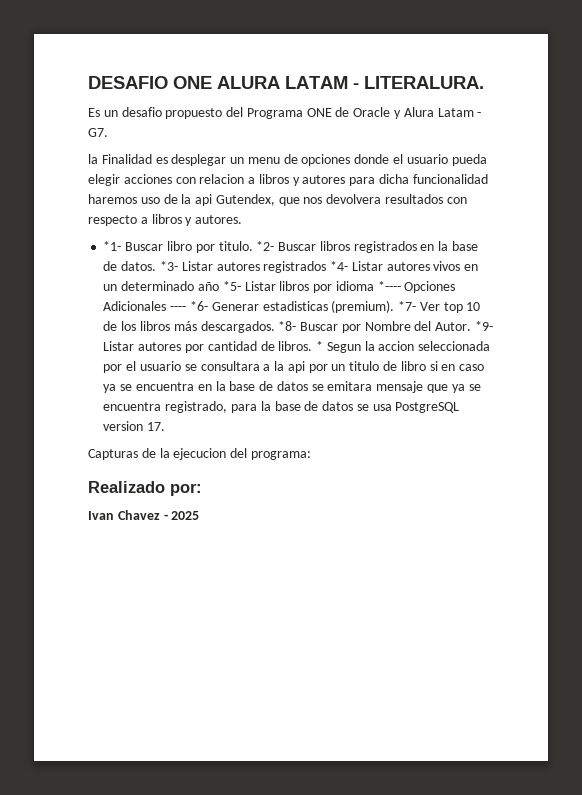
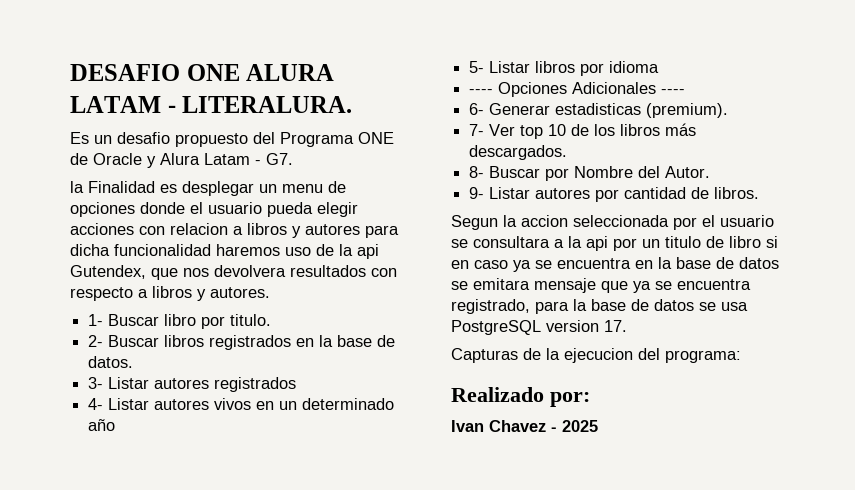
- *1- Buscar libro por titulo. *2- Buscar libros registrados en la base de datos. *3- Listar autores registrados *4- Listar autores vivos en un determinado año *5- Listar libros por idioma *---- Opciones Adicionales ---- *6- Generar estadisticas (premium). *7- Ver top 10 de los libros más descargados. *8- Buscar por Nombre del Autor. *9- Listar autores por cantidad de libros. * Segun la accion seleccionada por el usuario se consultara a la api por un titulo de libro si en caso ya se encuentra en la base de datos se emitara mensaje que ya se encuentra registrado, para la base de datos se usa PostgreSQL version 17.
+ 1- Buscar libro por titulo.
+ 2- Buscar libros registrados en la base de datos.
+ 3- Listar autores registrados
+ 4- Listar autores vivos en un determinado año
+ 5- Listar libros por idioma
+ ---- Opciones Adicionales ----
+ 6- Generar estadisticas (premium).
+ 7- Ver top 10 de los libros más descargados.
+ 8- Buscar por Nombre del Autor.
+ 9- Listar autores por cantidad de libros.
+ Segun la accion seleccionada por el usuario se consultara a la api por un titulo de libro si en caso ya se encuentra en la base de datos se emitara mensaje que ya se encuentra registrado, para la base de datos se usa PostgreSQL version 17.

